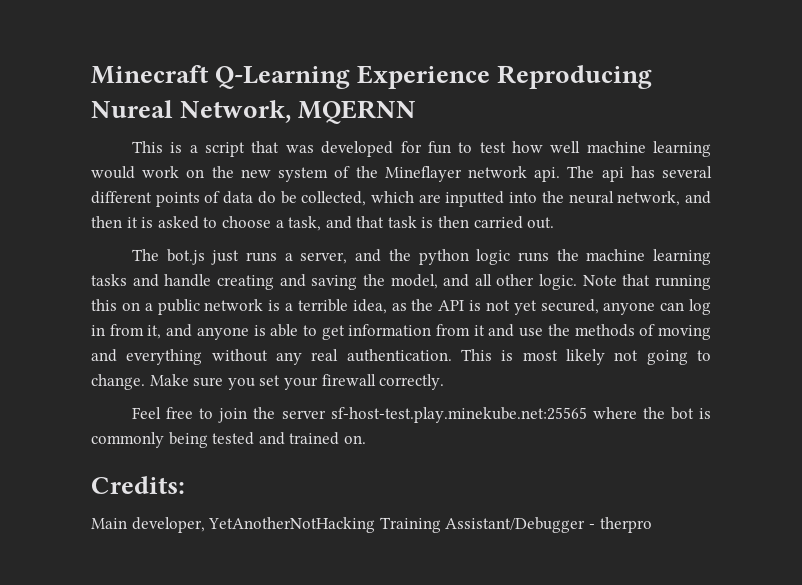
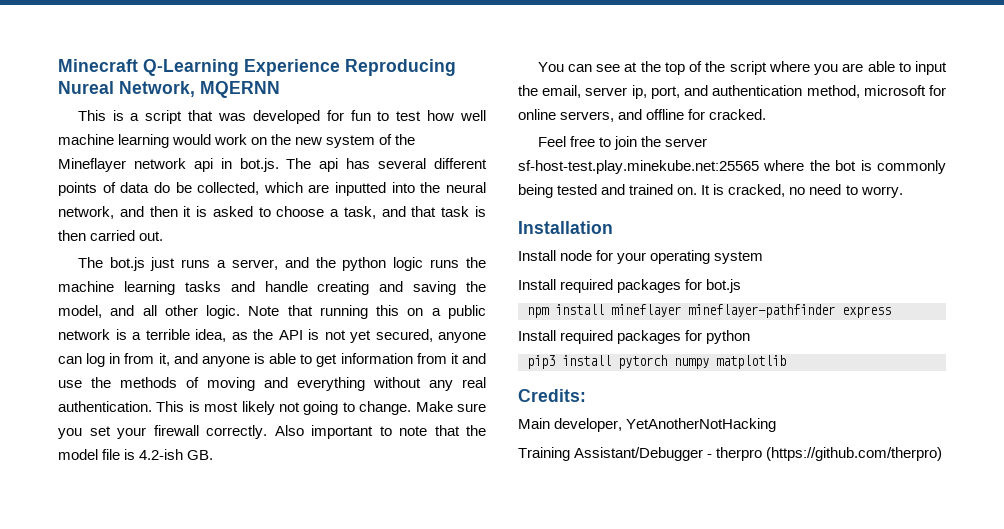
- This is a script that was developed for fun to test how well machine learning would work on the new system of the Mineflayer network api. The api has several different points of data do be collected, which are inputted into the neural network, and then it is asked to choose a task, and that task is then carried out.
+ This is a script that was developed for fun to test how well machine learning would work on the new system of the Mineflayer network api in bot.js. The api has several different points of data do be collected, which are inputted into the neural network, and then it is asked to choose a task, and that task is then carried out.
+ Also important to note that the model file is 4.2-ish GB.
+ You can see at the top of the script where you are able to input the email, server ip, port, and authentication method, microsoft for online servers, and offline for cracked.
+ It is cracked, no need to worry.
+ Installation
+ Install node for your operating system
+ Install required packages for bot.js
+ npm install mineflayer mineflayer-pathfinder express
+ Install required packages for python
+ pip3 install pytorch numpy matplotlib
- Main developer, YetAnotherNotHacking Training Assistant/Debugger - therpro
+ Main developer, YetAnotherNotHacking
+ Training Assistant/Debugger - therpro (https://github.com/therpro)

